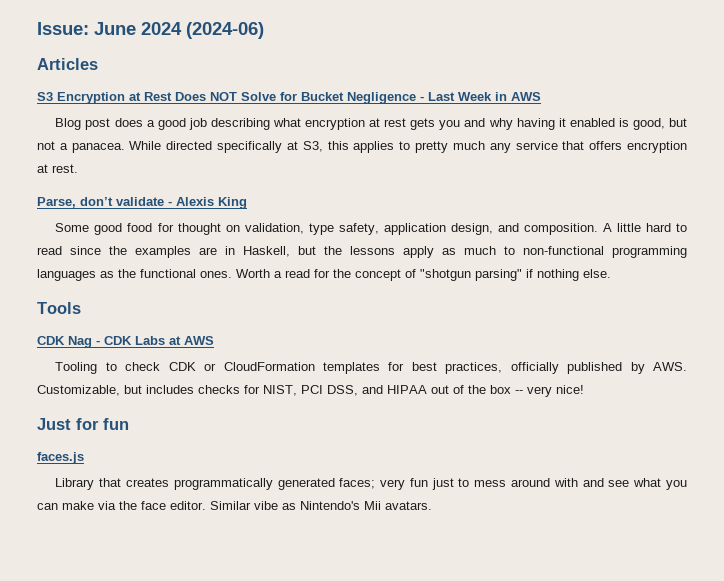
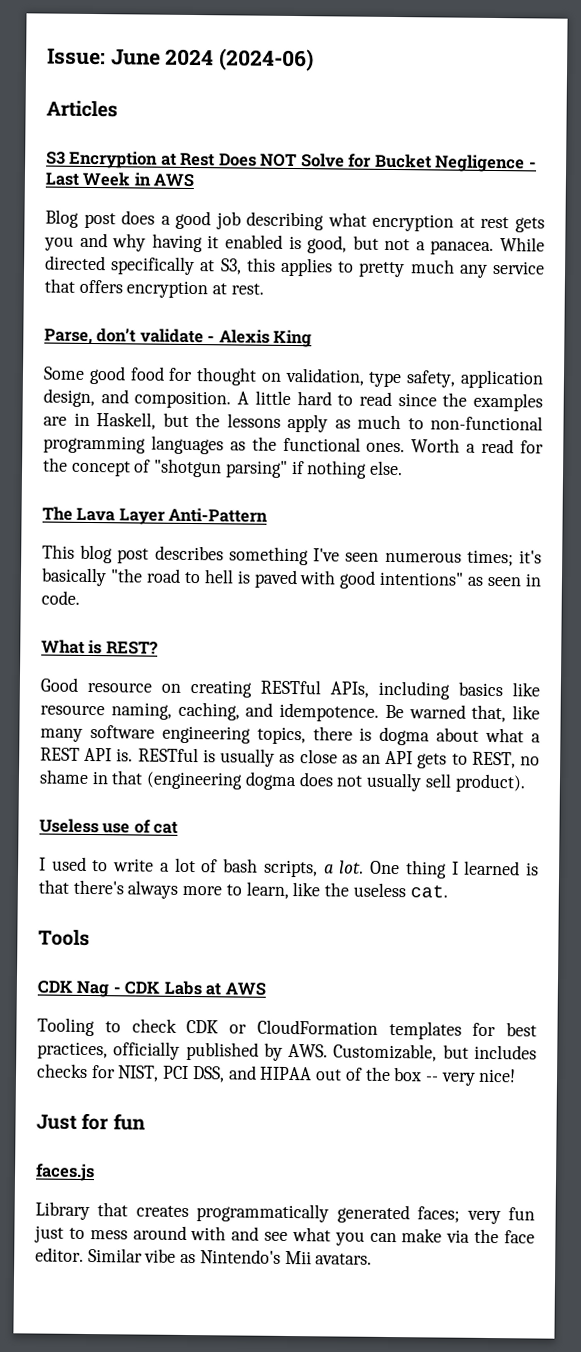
+ The Lava Layer Anti-Pattern
+ This blog post describes something I've seen numerous times; it's basically "the road to hell is paved with good intentions" as seen in code.
+ What is REST?
+ Good resource on creating RESTful APIs, including basics like resource naming, caching, and idempotence. Be warned that, like many software engineering topics, there is dogma about what a REST API is. RESTful is usually as close as an API gets to REST, no shame in that (engineering dogma does not usually sell product).
+ Useless use of cat
+ I used to write a lot of bash scripts, a lot. One thing I learned is that there's always more to learn, like the useless cat.

